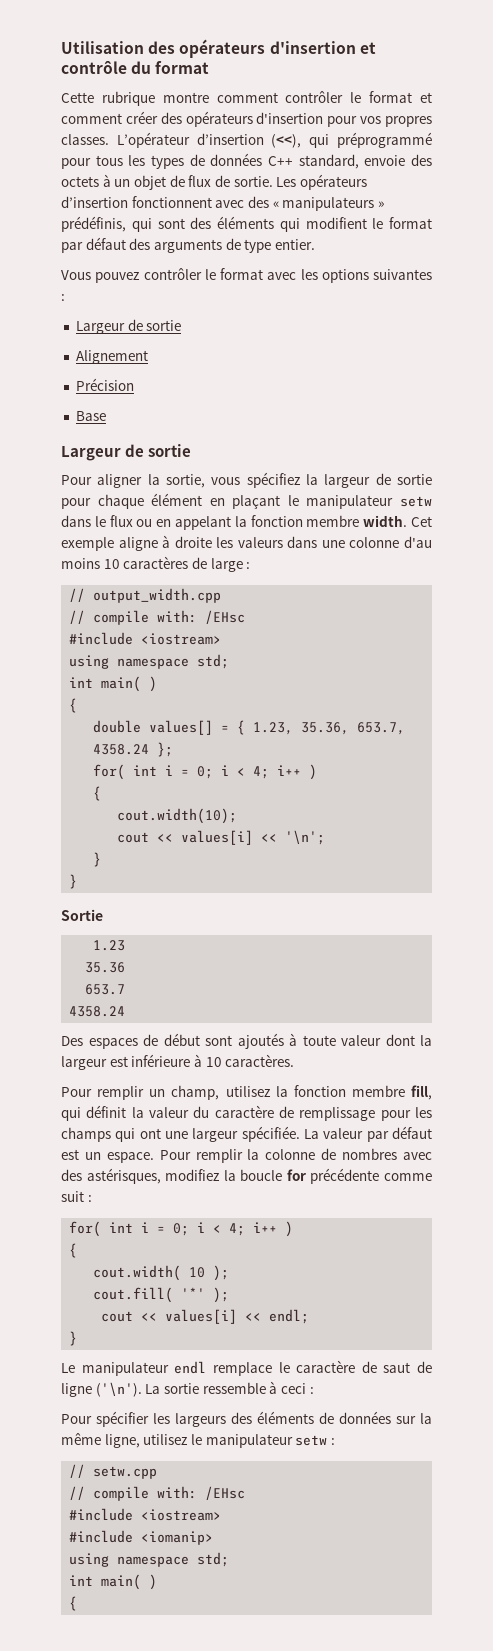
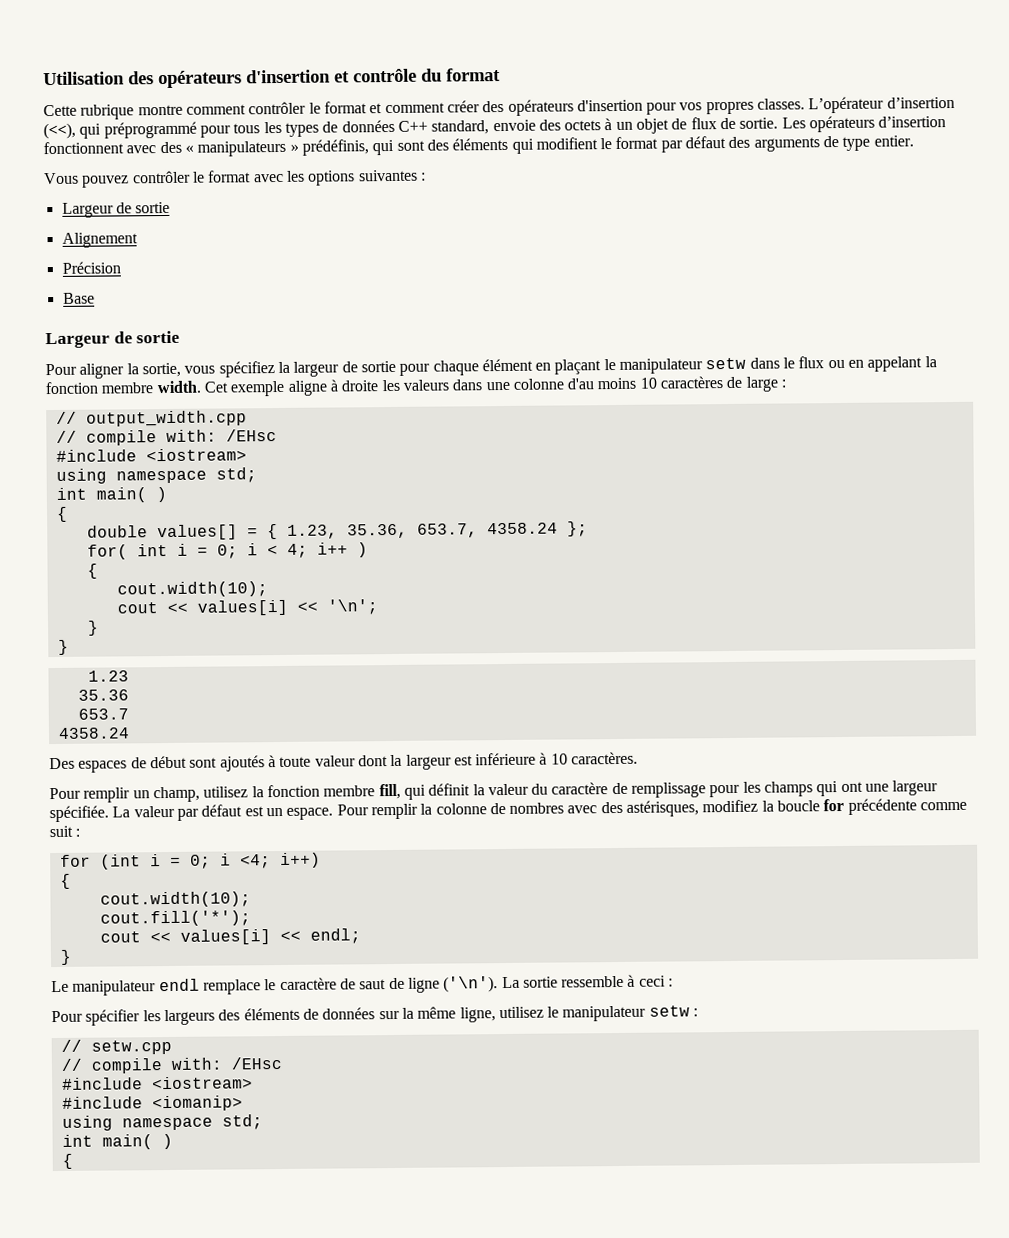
- Sortie
  Pour remplir la colonne de nombres avec des astérisques, modifiez la boucle for précédente comme suit :
- for( int i = 0; i < 4; i++ )
+ for (int i = 0; i <4; i++)
  {
- cout.width( 10 );
- cout.fill( '*' );
+ cout.width(10);
+ cout.fill('*');

